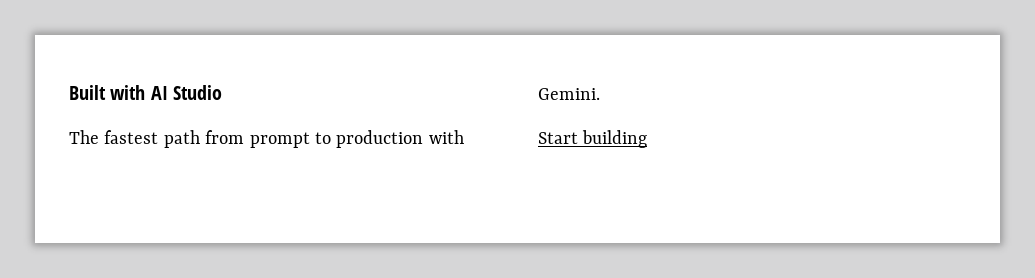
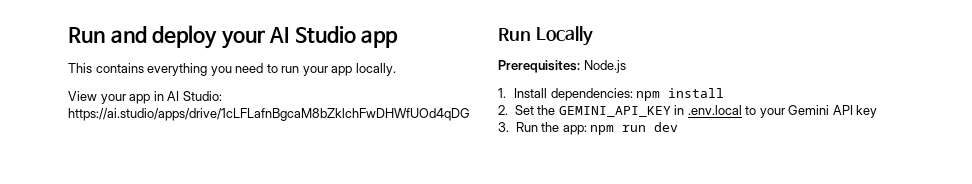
- Built with AI Studio
- The fastest path from prompt to production with Gemini.
- Start building
+ Run and deploy your AI Studio app
+ This contains everything you need to run your app locally.
+ View your app in AI Studio: https://ai.studio/apps/drive/1cLFLafnBgcaM8bZklchFwDHWfUOd4qDG
+ Run Locally
+ Prerequisites: Node.js
+ 1. Install dependencies: npm install
+ 2. Set the GEMINI_API_KEY in .env.local to your Gemini API key
+ 3. Run the app: npm run dev

